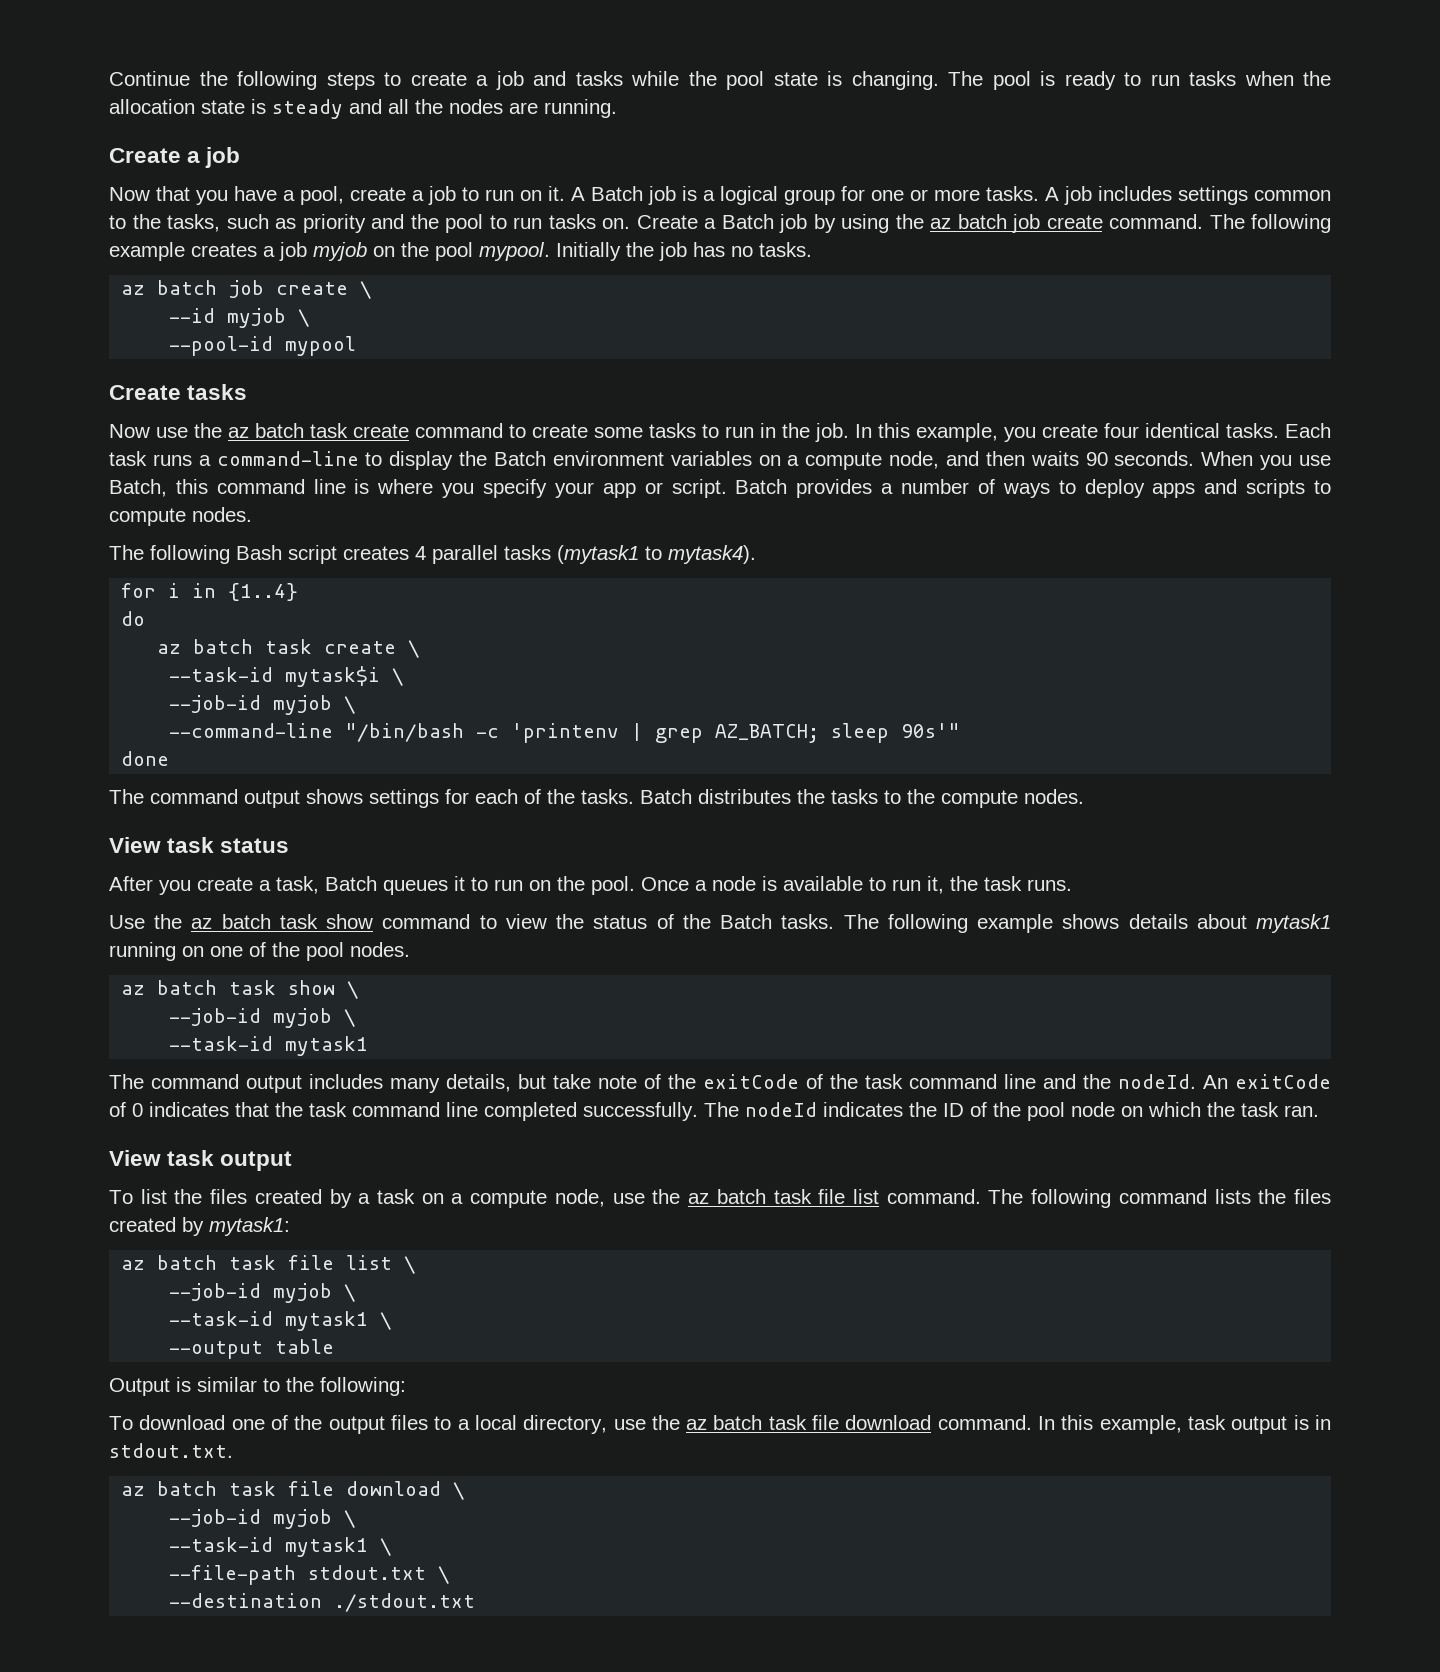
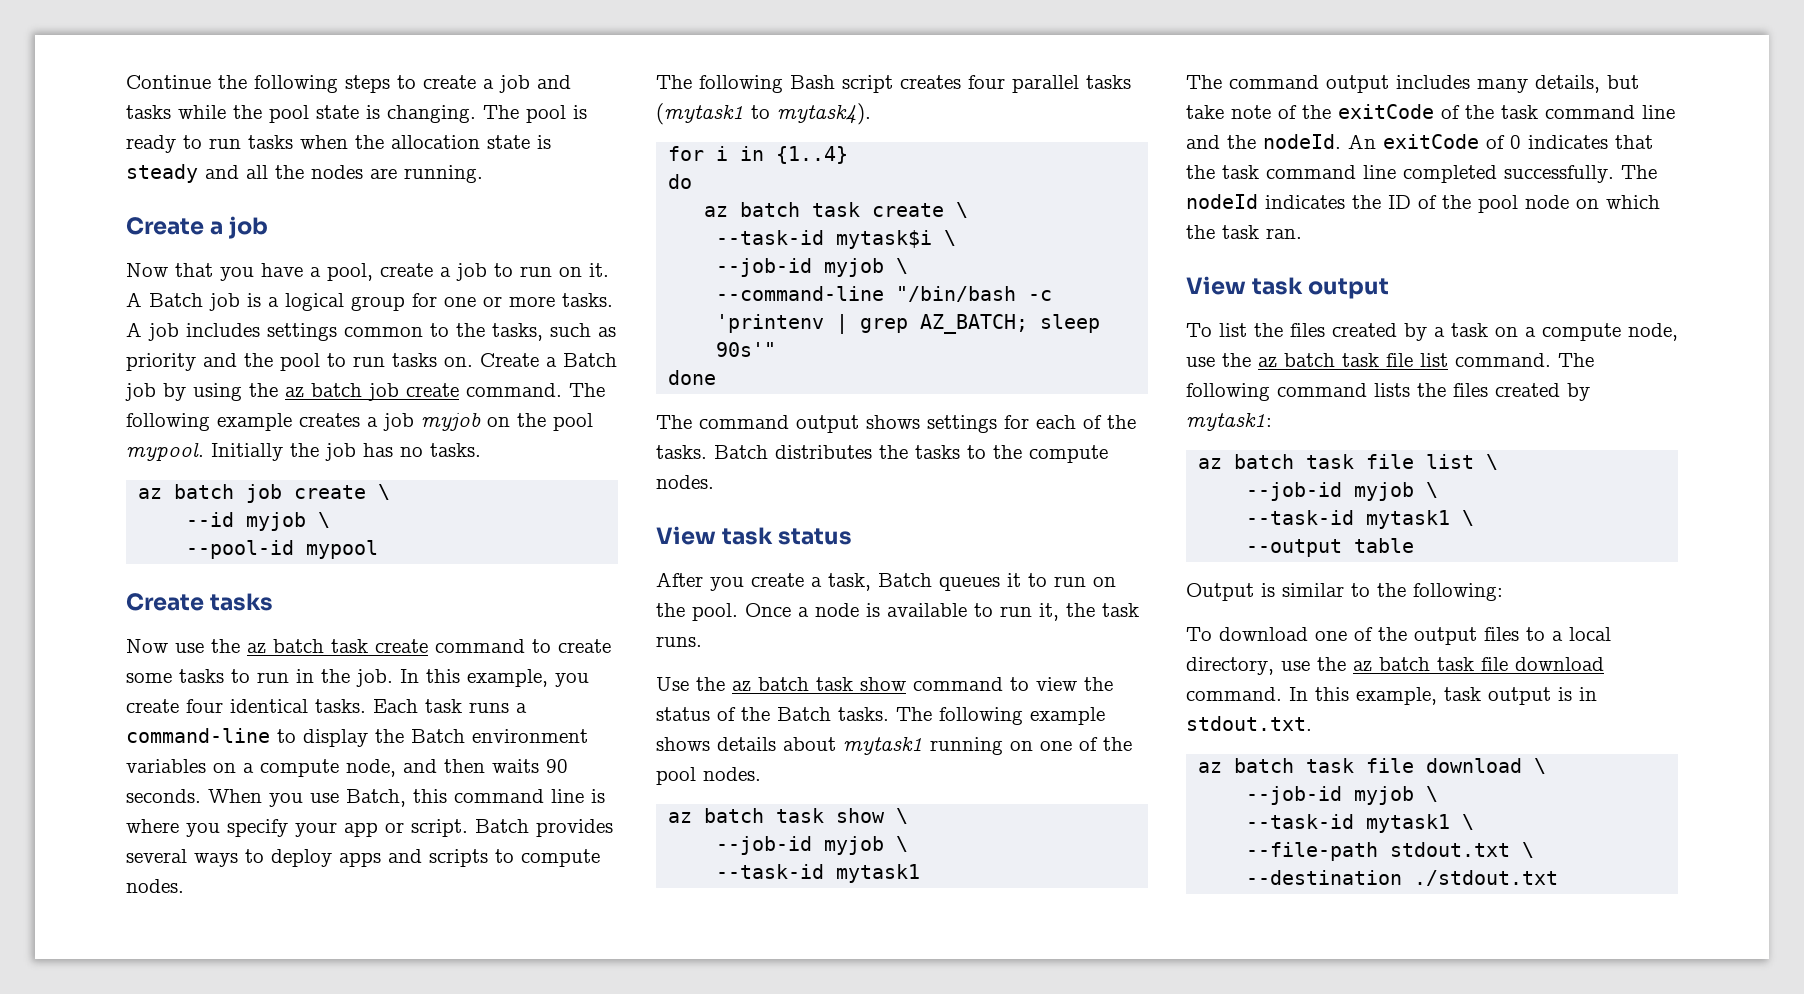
- Batch provides a number of ways to deploy apps and scripts to compute nodes.
+ Batch provides several ways to deploy apps and scripts to compute nodes.
- The following Bash script creates 4 parallel tasks (mytask1 to mytask4).
+ The following Bash script creates four parallel tasks (mytask1 to mytask4).

